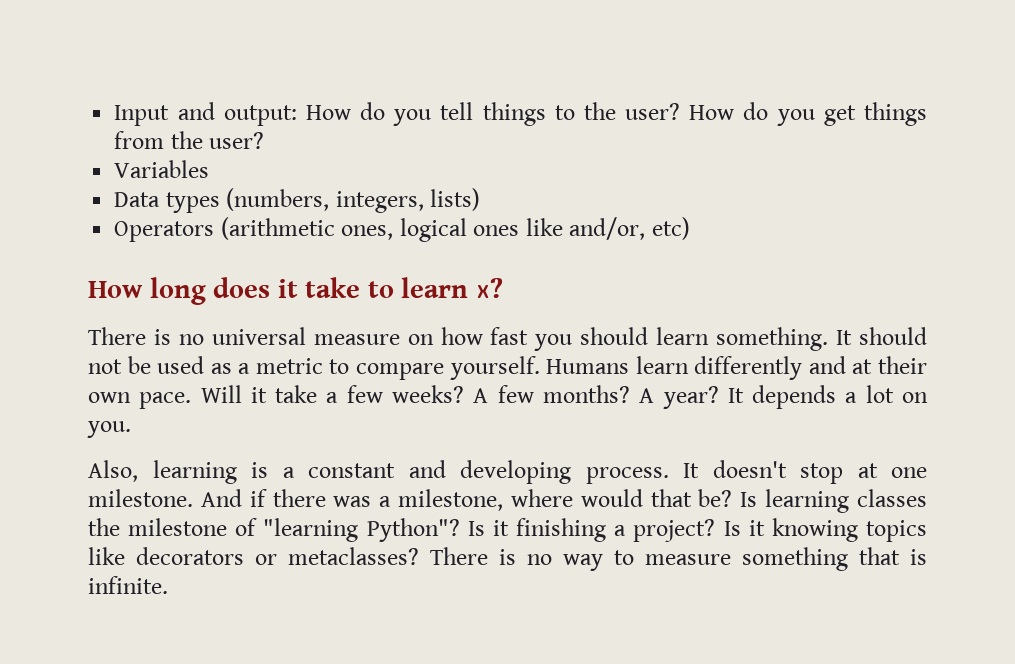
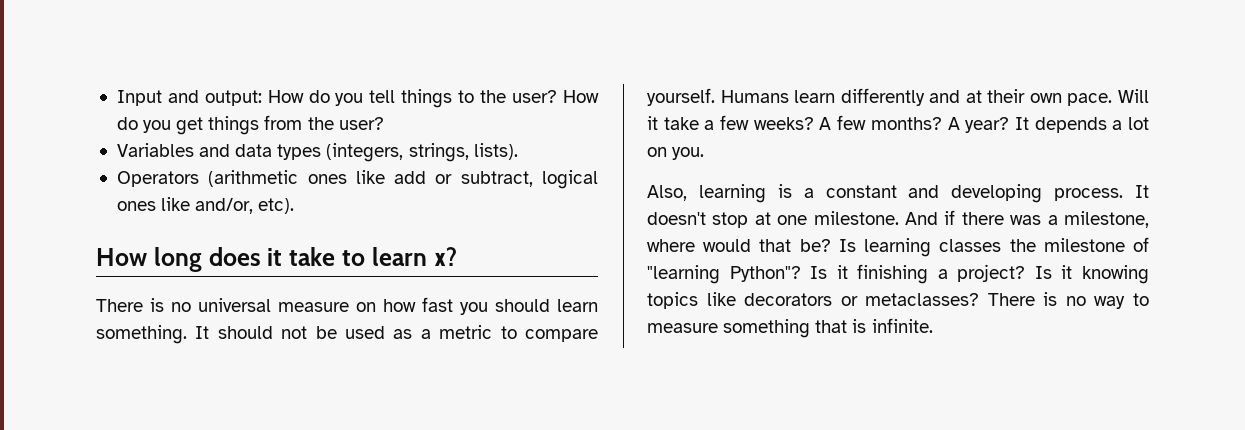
- Variables
- Data types (numbers, integers, lists)
- Operators (arithmetic ones, logical ones like and/or, etc)
+ Variables and data types (integers, strings, lists).
+ Operators (arithmetic ones like add or subtract, logical ones like and/or, etc).

